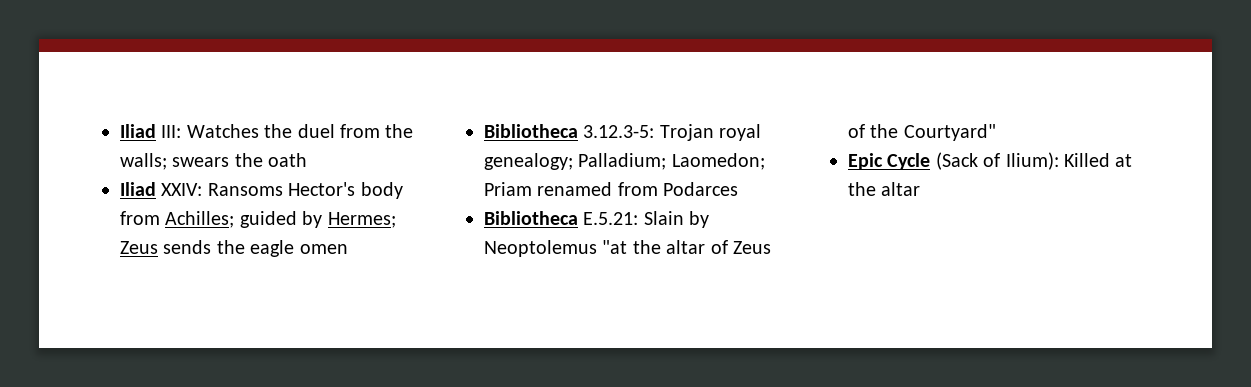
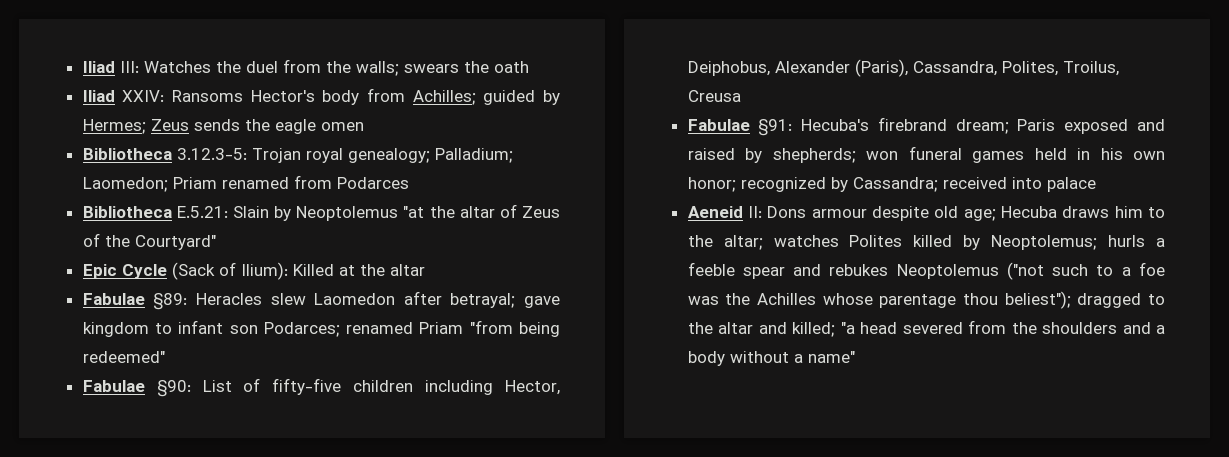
+ Fabulae §89: Heracles slew Laomedon after betrayal; gave kingdom to infant son Podarces; renamed Priam "from being redeemed"
+ Fabulae §90: List of fifty-five children including Hector, Deiphobus, Alexander (Paris), Cassandra, Polites, Troilus, Creusa
+ Fabulae §91: Hecuba's firebrand dream; Paris exposed and raised by shepherds; won funeral games held in his own honor; recognized by Cassandra; received into palace
+ Aeneid II: Dons armour despite old age; Hecuba draws him to the altar; watches Polites killed by Neoptolemus; hurls a feeble spear and rebukes Neoptolemus ("not such to a foe was the Achilles whose parentage thou beliest"); dragged to the altar and killed; "a head severed from the shoulders and a body without a name"

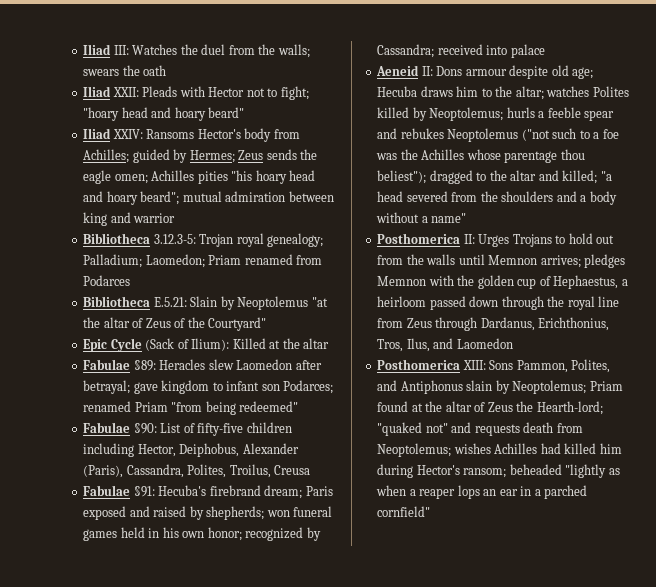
+ Iliad XXII: Pleads with Hector not to fight; "hoary head and hoary beard"
- Iliad XXIV: Ransoms Hector's body from Achilles; guided by Hermes; Zeus sends the eagle omen
+ Iliad XXIV: Ransoms Hector's body from Achilles; guided by Hermes; Zeus sends the eagle omen; Achilles pities "his hoary head and hoary beard"; mutual admiration between king and warrior
+ Posthomerica II: Urges Trojans to hold out from the walls until Memnon arrives; pledges Memnon with the golden cup of Hephaestus, a heirloom passed down through the royal line from Zeus through Dardanus, Erichthonius, Tros, Ilus, and Laomedon
+ Posthomerica XIII: Sons Pammon, Polites, and Antiphonus slain by Neoptolemus; Priam found at the altar of Zeus the Hearth-lord; "quaked not" and requests death from Neoptolemus; wishes Achilles had killed him during Hector's ransom; beheaded "lightly as when a reaper lops an ear in a parched cornfield"

